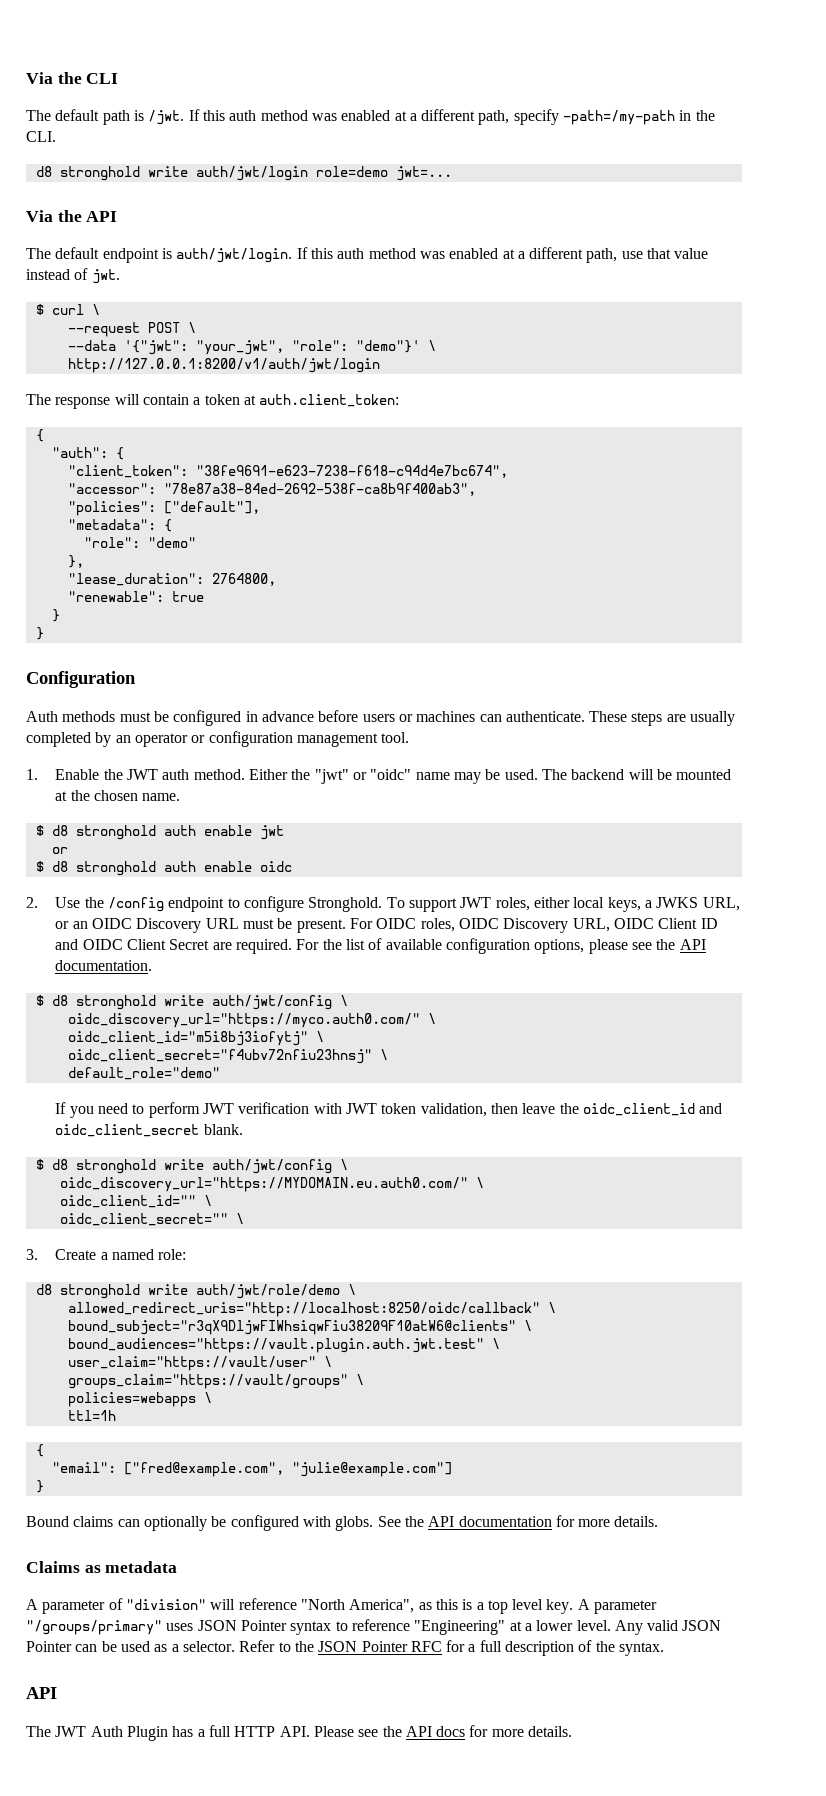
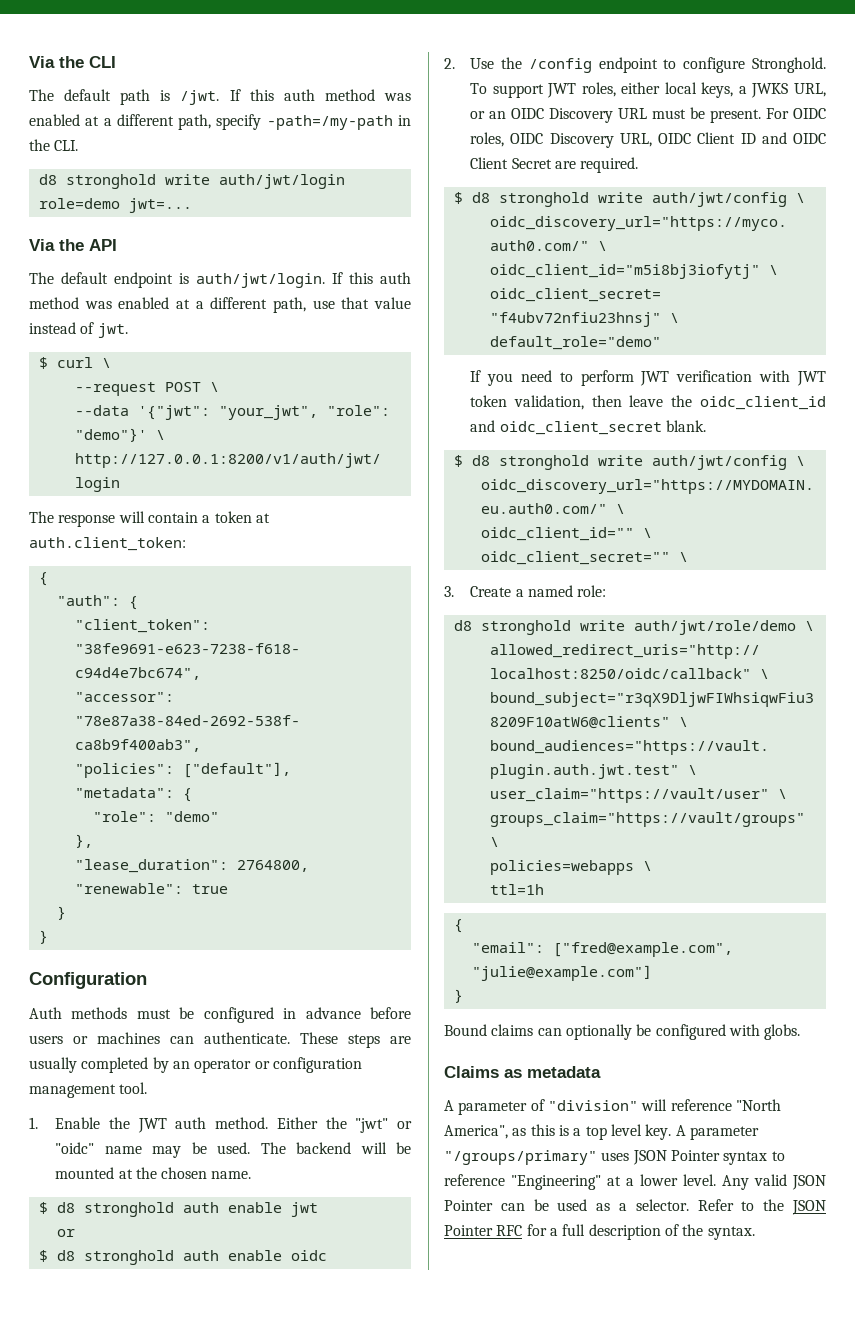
- For the list of available configuration options, please see the API documentation.
- See the API documentation for more details.
  Refer to the JSON Pointer RFC for a full description of the syntax.
- API
- The JWT Auth Plugin has a full HTTP API. Please see the API docs for more details.

